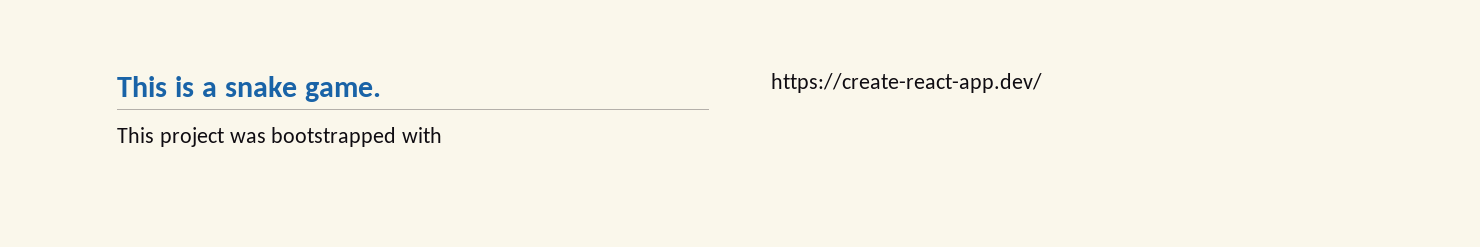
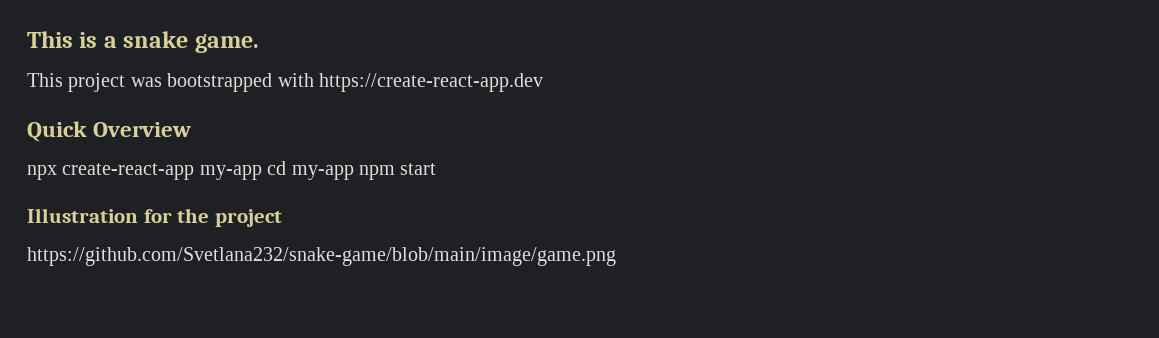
- This project was bootstrapped with https://create-react-app.dev/
+ This project was bootstrapped with https://create-react-app.dev
+ Quick Overview
+ npx create-react-app my-app cd my-app npm start
+ Illustration for the project
+ https://github.com/Svetlana232/snake-game/blob/main/image/game.png

